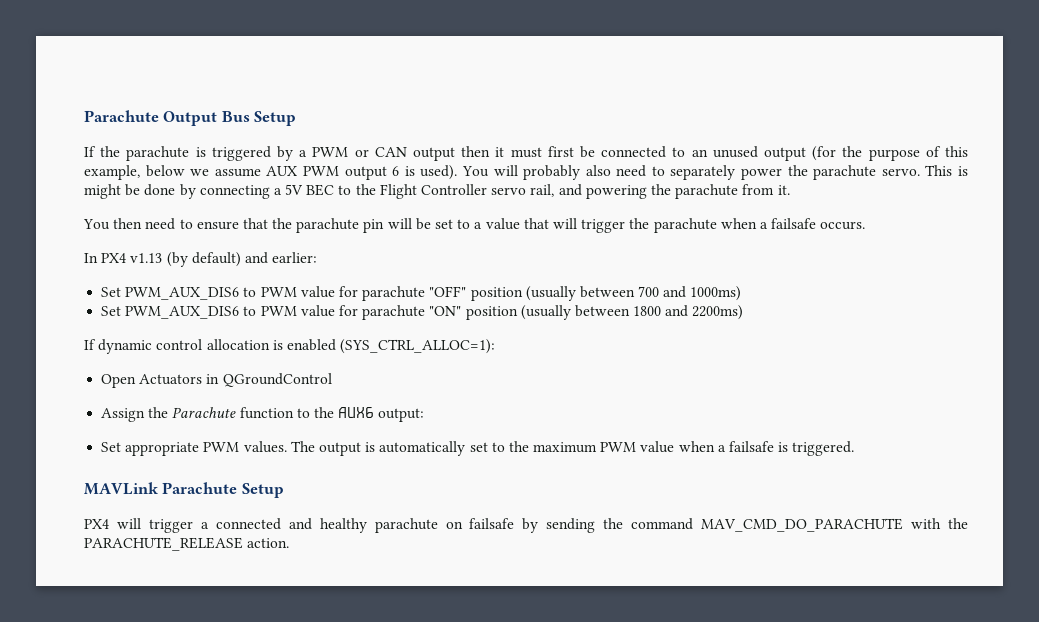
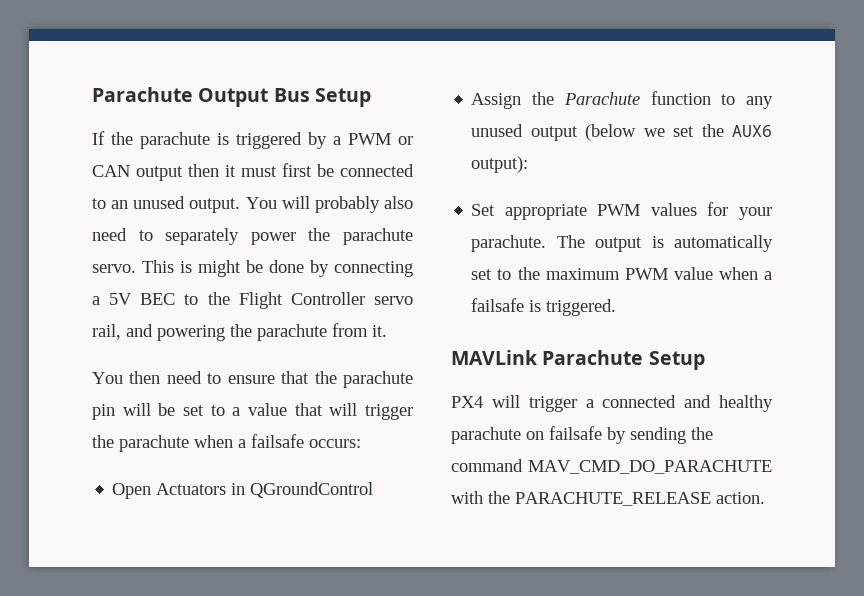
- If the parachute is triggered by a PWM or CAN output then it must first be connected to an unused output (for the purpose of this example, below we assume AUX PWM output 6 is used).
+ If the parachute is triggered by a PWM or CAN output then it must first be connected to an unused output.
- You then need to ensure that the parachute pin will be set to a value that will trigger the parachute when a failsafe occurs.
- In PX4 v1.13 (by default) and earlier:
- Set PWM_AUX_DIS6 to PWM value for parachute "OFF" position (usually between 700 and 1000ms)
- Set PWM_AUX_DIS6 to PWM value for parachute "ON" position (usually between 1800 and 2200ms)
- If dynamic control allocation is enabled (SYS_CTRL_ALLOC=1):
+ You then need to ensure that the parachute pin will be set to a value that will trigger the parachute when a failsafe occurs:
- Assign the Parachute function to the AUX6 output:
+ Assign the Parachute function to any unused output (below we set the AUX6 output):
- Set appropriate PWM values.
+ Set appropriate PWM values for your parachute.

